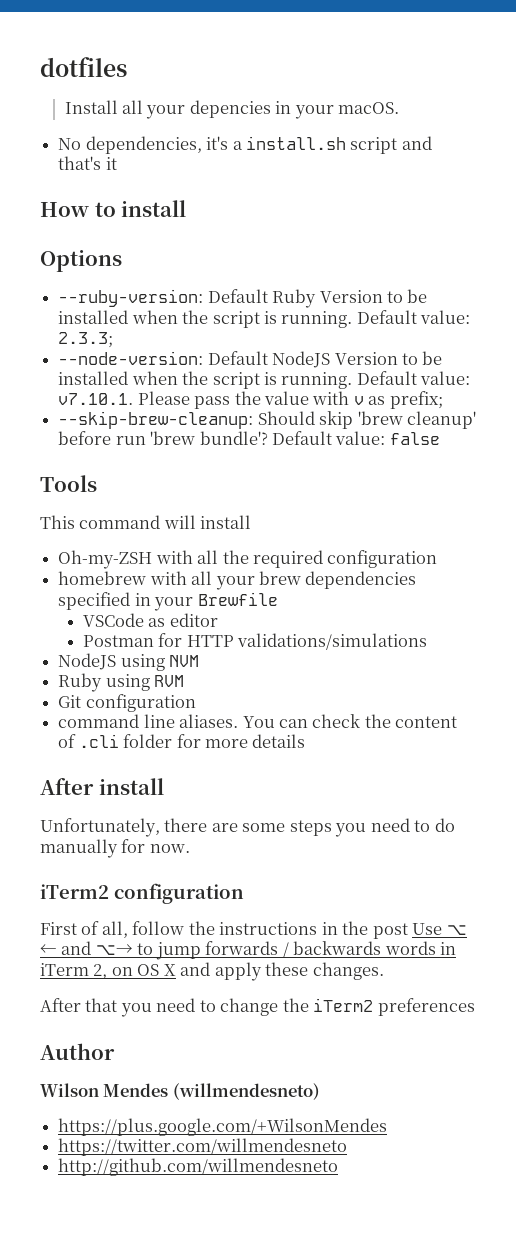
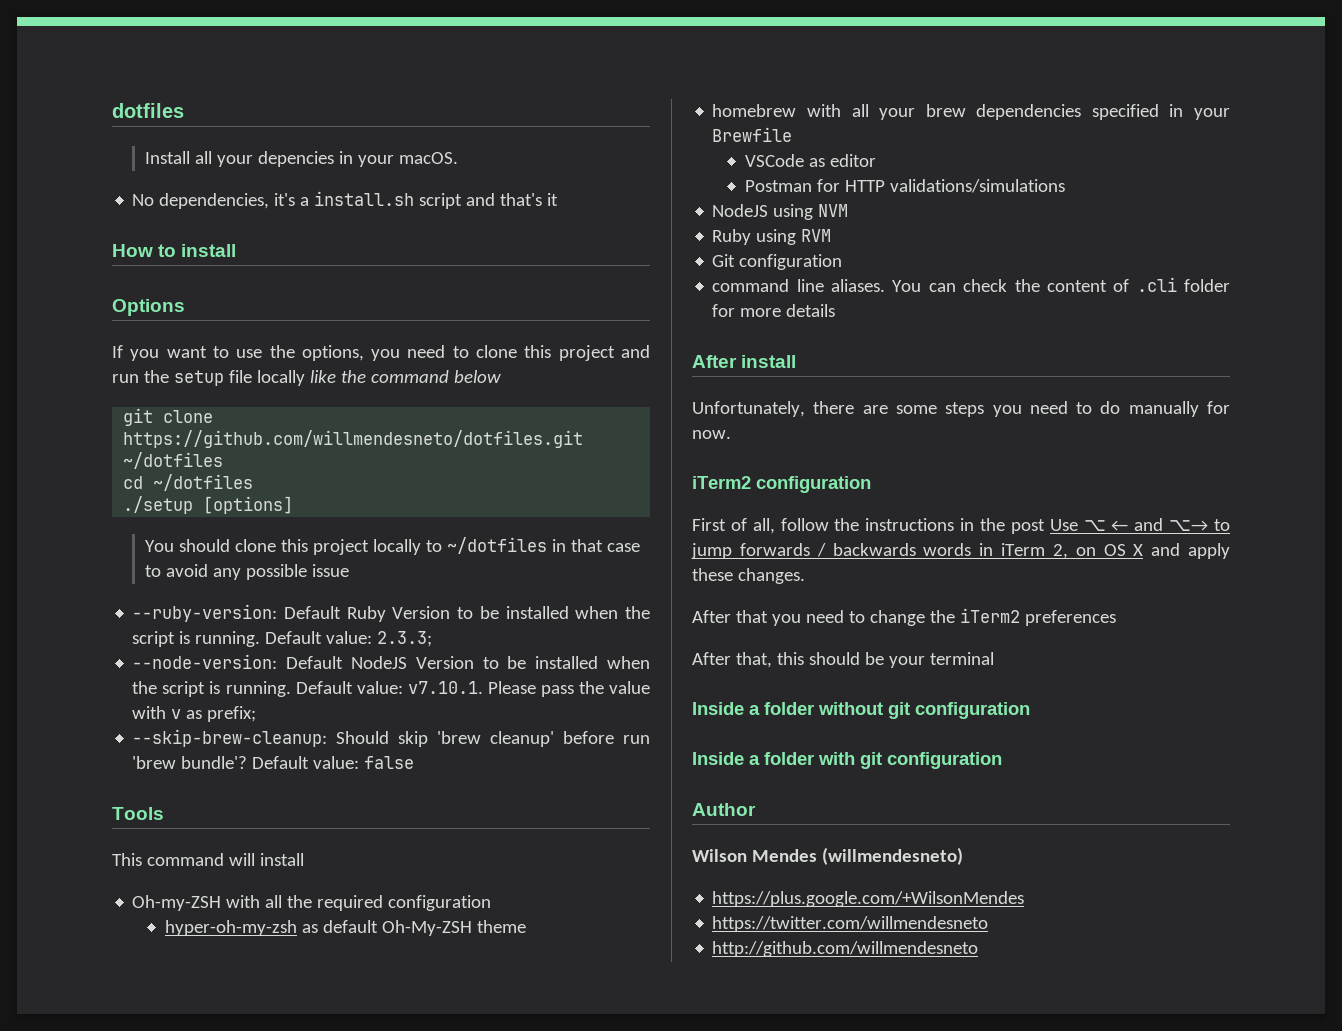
+ If you want to use the options, you need to clone this project and run the setup file locally like the command below
+ git clone https://github.com/willmendesneto/dotfiles.git ~/dotfiles
+ cd ~/dotfiles
+ ./setup [options]
+ You should clone this project locally to ~/dotfiles in that case to avoid any possible issue
+ hyper-oh-my-zsh as default Oh-My-ZSH theme
+ After that, this should be your terminal
+ Inside a folder without git configuration
+ Inside a folder with git configuration

